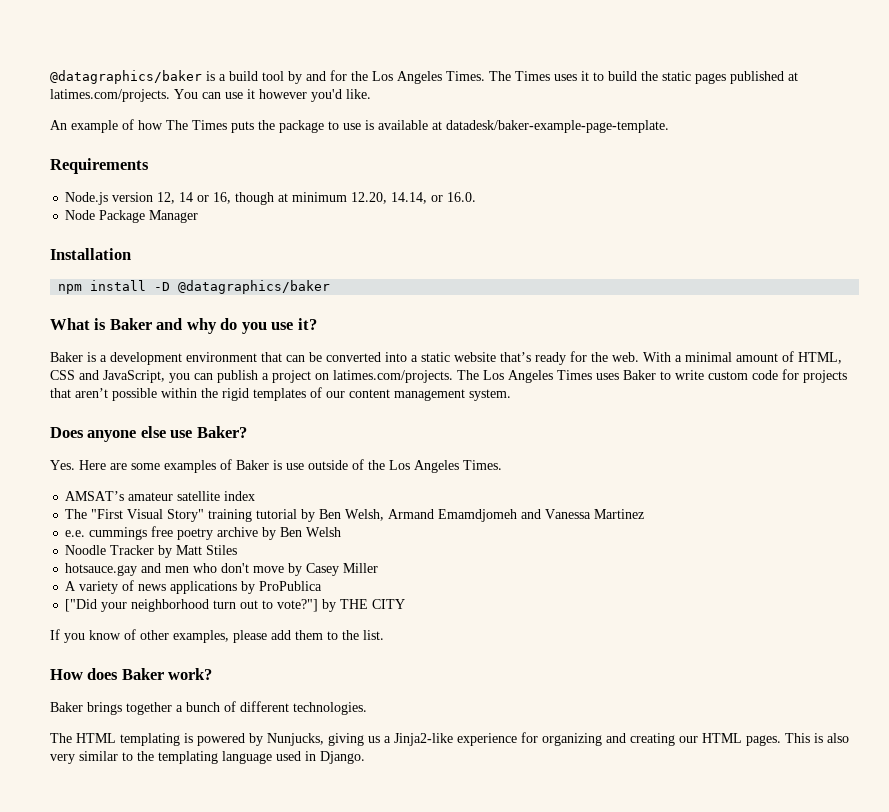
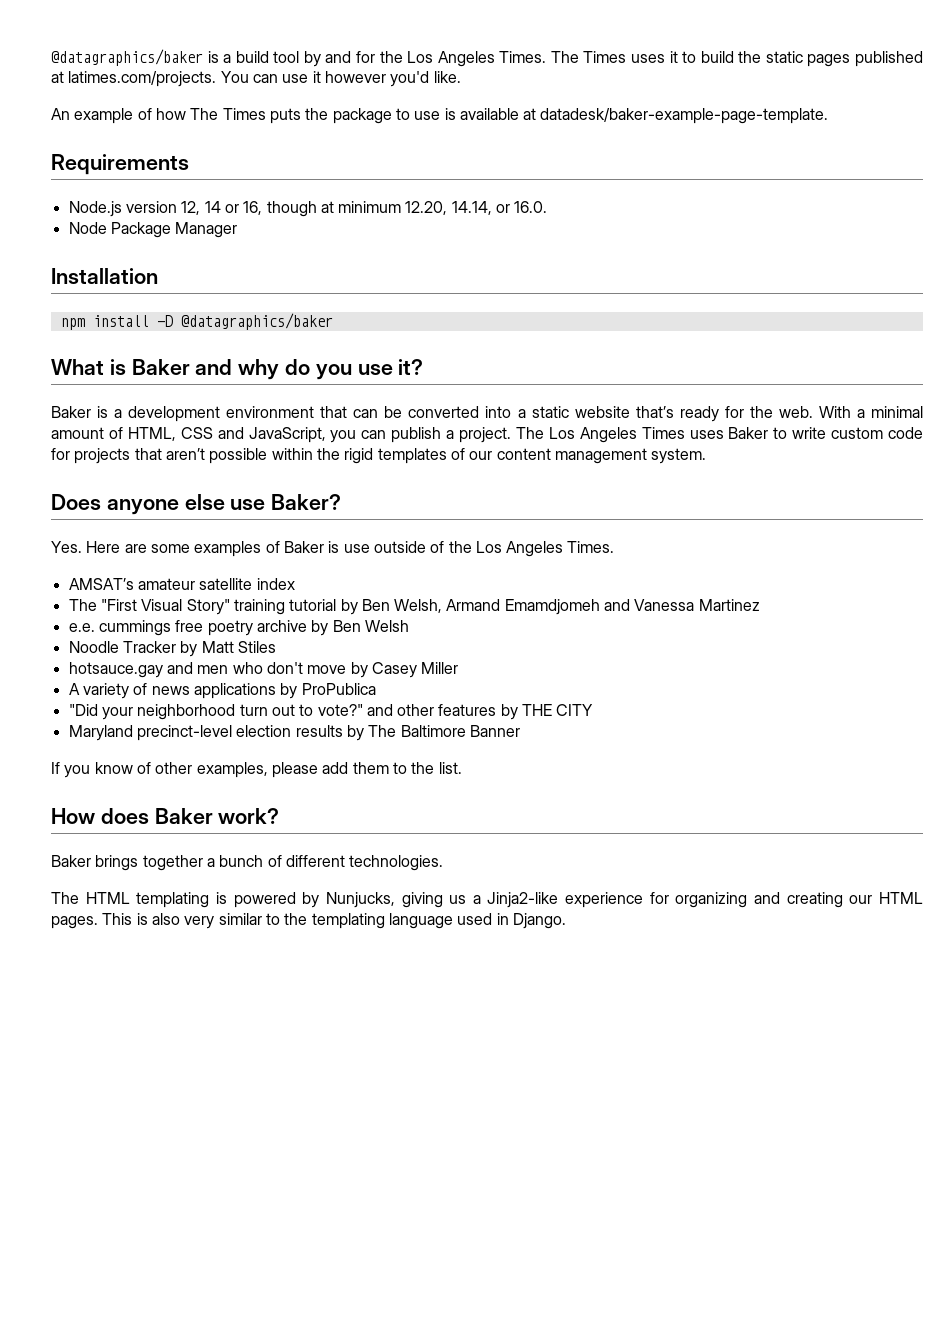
- With a minimal amount of HTML, CSS and JavaScript, you can publish a project on latimes.com/projects. The Los Angeles Times uses Baker to write custom code for projects that aren’t possible within the rigid templates of our content management system.
+ With a minimal amount of HTML, CSS and JavaScript, you can publish a project. The Los Angeles Times uses Baker to write custom code for projects that aren’t possible within the rigid templates of our content management system.
- ["Did your neighborhood turn out to vote?"] by THE CITY
+ "Did your neighborhood turn out to vote?" and other features by THE CITY
+ Maryland precinct-level election results by The Baltimore Banner

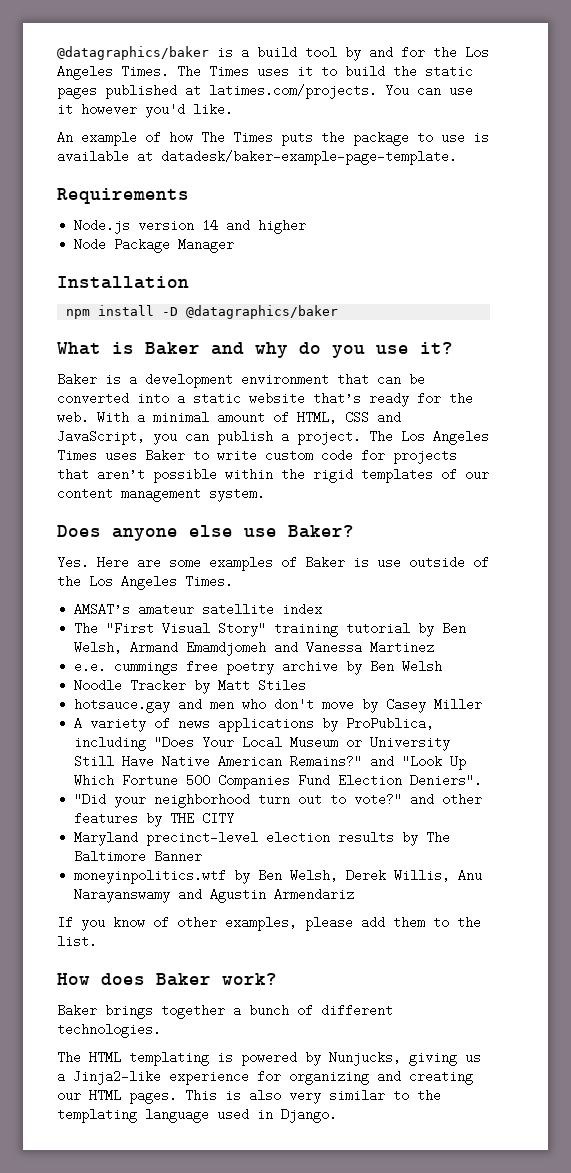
- Node.js version 12, 14 or 16, though at minimum 12.20, 14.14, or 16.0.
+ Node.js version 14 and higher
- A variety of news applications by ProPublica
+ A variety of news applications by ProPublica, including "Does Your Local Museum or University Still Have Native American Remains?" and "Look Up Which Fortune 500 Companies Fund Election Deniers".
+ moneyinpolitics.wtf by Ben Welsh, Derek Willis, Anu Narayanswamy and Agustin Armendariz

